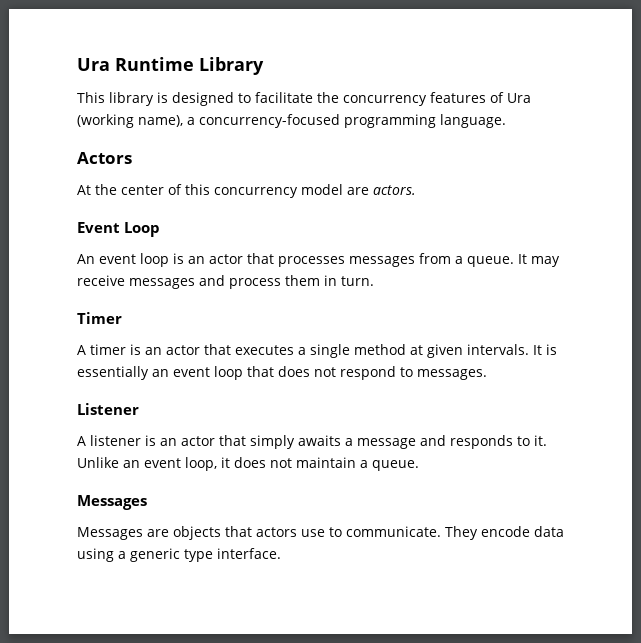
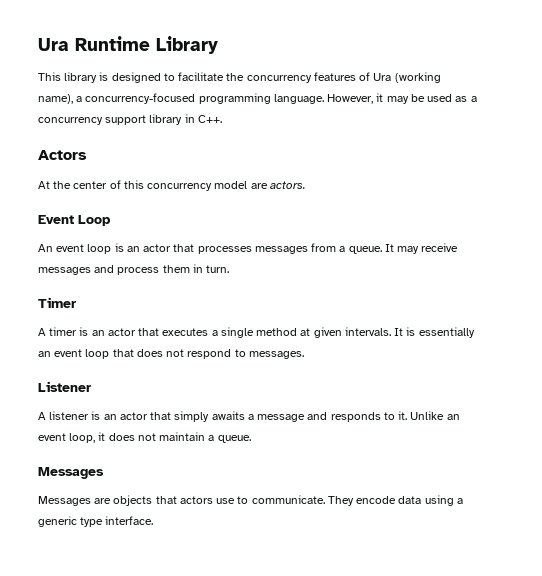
+ However, it may be used as a concurrency support library in C++.

